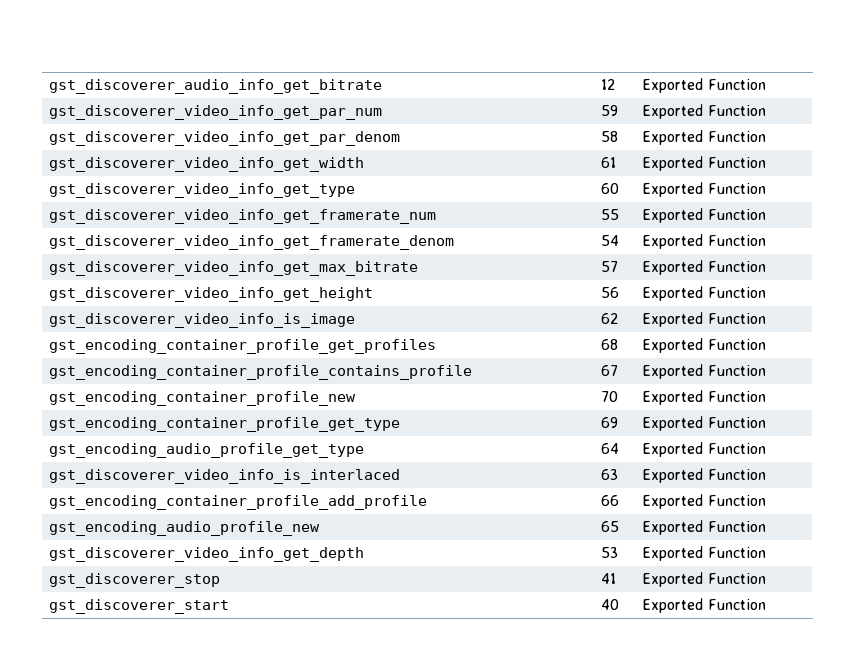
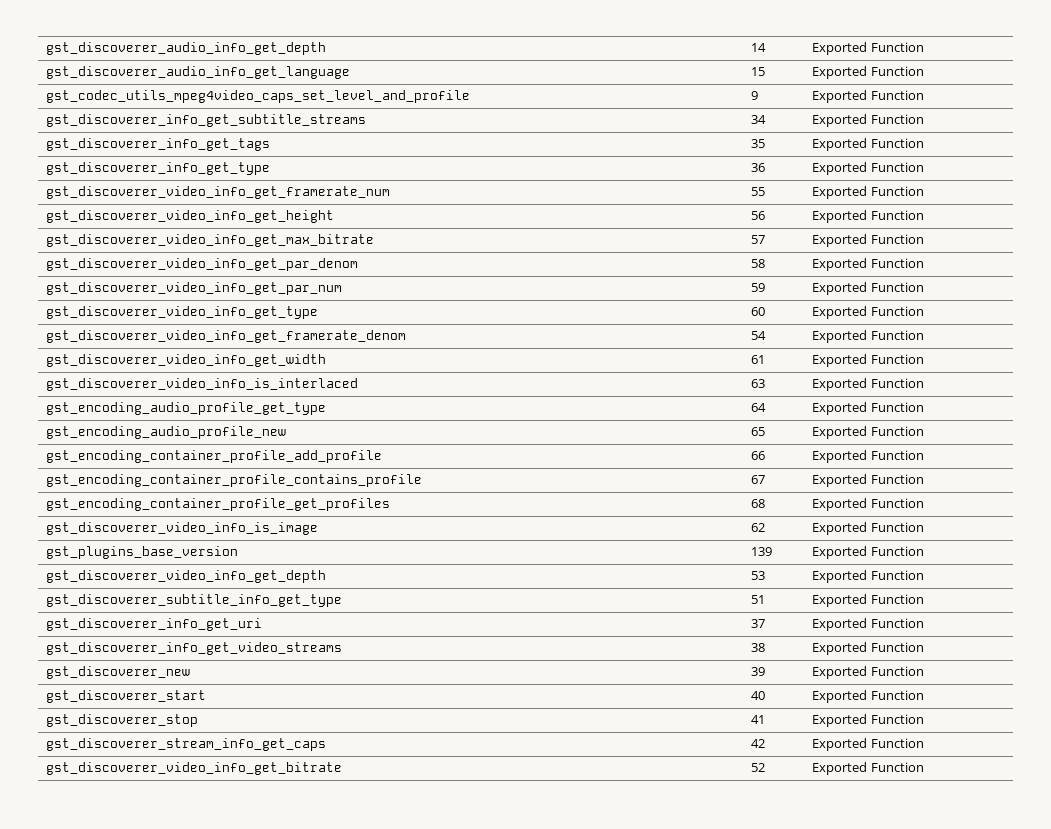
- gst_discoverer_audio_info_get_bitrate | 12 | Exported Function
+ gst_discoverer_audio_info_get_depth | 14 | Exported Function
+ gst_discoverer_audio_info_get_language | 15 | Exported Function
+ gst_codec_utils_mpeg4video_caps_set_level_and_profile | 9 | Exported Function
+ gst_discoverer_info_get_subtitle_streams | 34 | Exported Function
+ gst_discoverer_info_get_tags | 35 | Exported Function
+ gst_discoverer_info_get_type | 36 | Exported Function
+ gst_discoverer_video_info_get_framerate_num | 55 | Exported Function
+ gst_discoverer_video_info_get_height | 56 | Exported Function
+ gst_discoverer_video_info_get_max_bitrate | 57 | Exported Function
+ gst_discoverer_video_info_get_par_denom | 58 | Exported Function
- gst_discoverer_video_info_get_par_denom | 58 | Exported Function
+ gst_discoverer_video_info_get_type | 60 | Exported Function
+ gst_discoverer_video_info_get_framerate_denom | 54 | Exported Function
- gst_discoverer_video_info_get_type | 60 | Exported Function
- gst_discoverer_video_info_get_framerate_num | 55 | Exported Function
- gst_discoverer_video_info_get_framerate_denom | 54 | Exported Function
- gst_discoverer_video_info_get_max_bitrate | 57 | Exported Function
- gst_discoverer_video_info_get_height | 56 | Exported Function
+ gst_discoverer_video_info_is_interlaced | 63 | Exported Function
+ gst_encoding_audio_profile_get_type | 64 | Exported Function
+ gst_encoding_audio_profile_new | 65 | Exported Function
+ gst_encoding_container_profile_add_profile | 66 | Exported Function
+ gst_encoding_container_profile_contains_profile | 67 | Exported Function
+ gst_encoding_container_profile_get_profiles | 68 | Exported Function
- gst_encoding_container_profile_get_profiles | 68 | Exported Function
- gst_encoding_container_profile_contains_profile | 67 | Exported Function
- gst_encoding_container_profile_new | 70 | Exported Function
- gst_encoding_container_profile_get_type | 69 | Exported Function
- gst_encoding_audio_profile_get_type | 64 | Exported Function
- gst_discoverer_video_info_is_interlaced | 63 | Exported Function
- gst_encoding_container_profile_add_profile | 66 | Exported Function
- gst_encoding_audio_profile_new | 65 | Exported Function
+ gst_plugins_base_version | 139 | Exported Function
- gst_discoverer_stop | 41 | Exported Function
+ gst_discoverer_subtitle_info_get_type | 51 | Exported Function
+ gst_discoverer_info_get_uri | 37 | Exported Function
+ gst_discoverer_info_get_video_streams | 38 | Exported Function
+ gst_discoverer_new | 39 | Exported Function
+ gst_discoverer_stop | 41 | Exported Function
+ gst_discoverer_stream_info_get_caps | 42 | Exported Function
+ gst_discoverer_video_info_get_bitrate | 52 | Exported Function

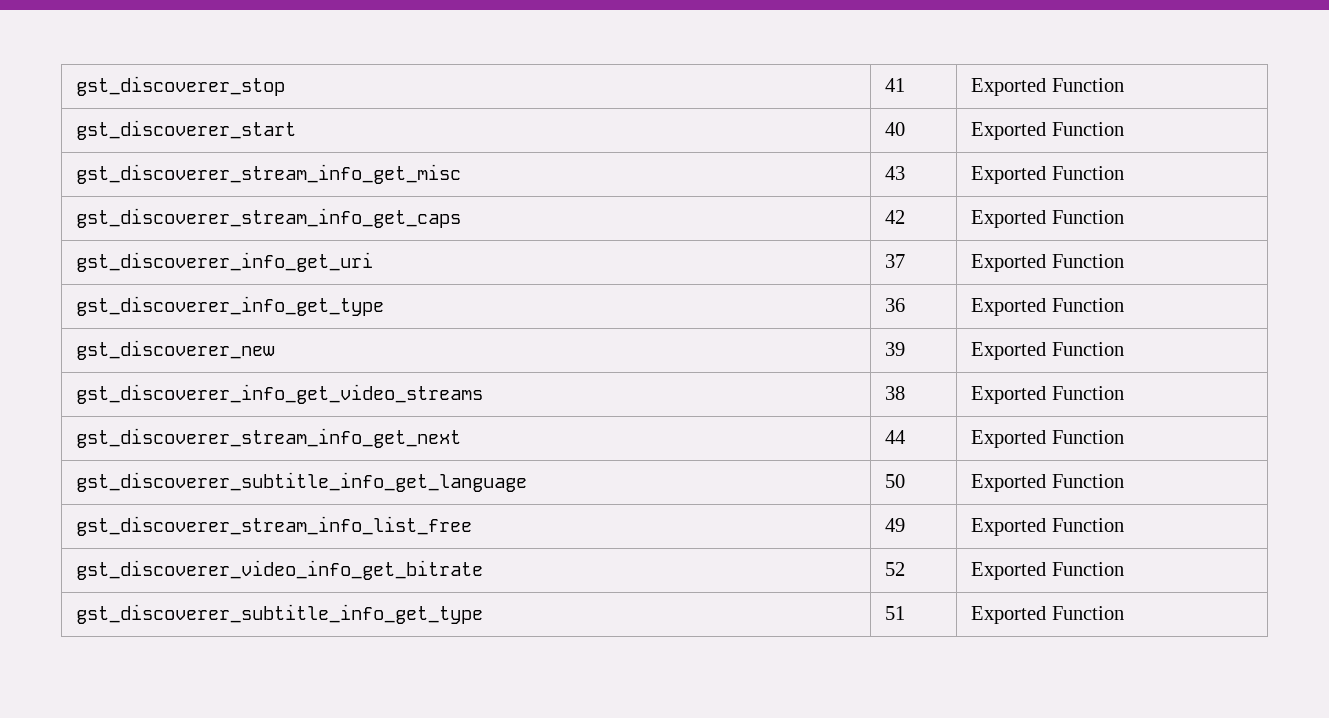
- gst_discoverer_audio_info_get_depth | 14 | Exported Function
- gst_discoverer_audio_info_get_language | 15 | Exported Function
- gst_codec_utils_mpeg4video_caps_set_level_and_profile | 9 | Exported Function
- gst_discoverer_info_get_subtitle_streams | 34 | Exported Function
- gst_discoverer_info_get_tags | 35 | Exported Function
+ gst_discoverer_stop | 41 | Exported Function
+ gst_discoverer_start | 40 | Exported Function
+ gst_discoverer_stream_info_get_misc | 43 | Exported Function
+ gst_discoverer_stream_info_get_caps | 42 | Exported Function
+ gst_discoverer_info_get_uri | 37 | Exported Function
- gst_discoverer_video_info_get_framerate_num | 55 | Exported Function
- gst_discoverer_video_info_get_height | 56 | Exported Function
- gst_discoverer_video_info_get_max_bitrate | 57 | Exported Function
- gst_discoverer_video_info_get_par_denom | 58 | Exported Function
- gst_discoverer_video_info_get_par_num | 59 | Exported Function
- gst_discoverer_video_info_get_type | 60 | Exported Function
- gst_discoverer_video_info_get_framerate_denom | 54 | Exported Function
- gst_discoverer_video_info_get_width | 61 | Exported Function
- gst_discoverer_video_info_is_interlaced | 63 | Exported Function
- gst_encoding_audio_profile_get_type | 64 | Exported Function
- gst_encoding_audio_profile_new | 65 | Exported Function
- gst_encoding_container_profile_add_profile | 66 | Exported Function
- gst_encoding_container_profile_contains_profile | 67 | Exported Function
- gst_encoding_container_profile_get_profiles | 68 | Exported Function
- gst_discoverer_video_info_is_image | 62 | Exported Function
- gst_plugins_base_version | 139 | Exported Function
- gst_discoverer_video_info_get_depth | 53 | Exported Function
- gst_discoverer_subtitle_info_get_type | 51 | Exported Function
- gst_discoverer_info_get_uri | 37 | Exported Function
+ gst_discoverer_new | 39 | Exported Function
- gst_discoverer_new | 39 | Exported Function
- gst_discoverer_start | 40 | Exported Function
- gst_discoverer_stop | 41 | Exported Function
- gst_discoverer_stream_info_get_caps | 42 | Exported Function
+ gst_discoverer_stream_info_get_next | 44 | Exported Function
+ gst_discoverer_subtitle_info_get_language | 50 | Exported Function
+ gst_discoverer_stream_info_list_free | 49 | Exported Function
+ gst_discoverer_subtitle_info_get_type | 51 | Exported Function

